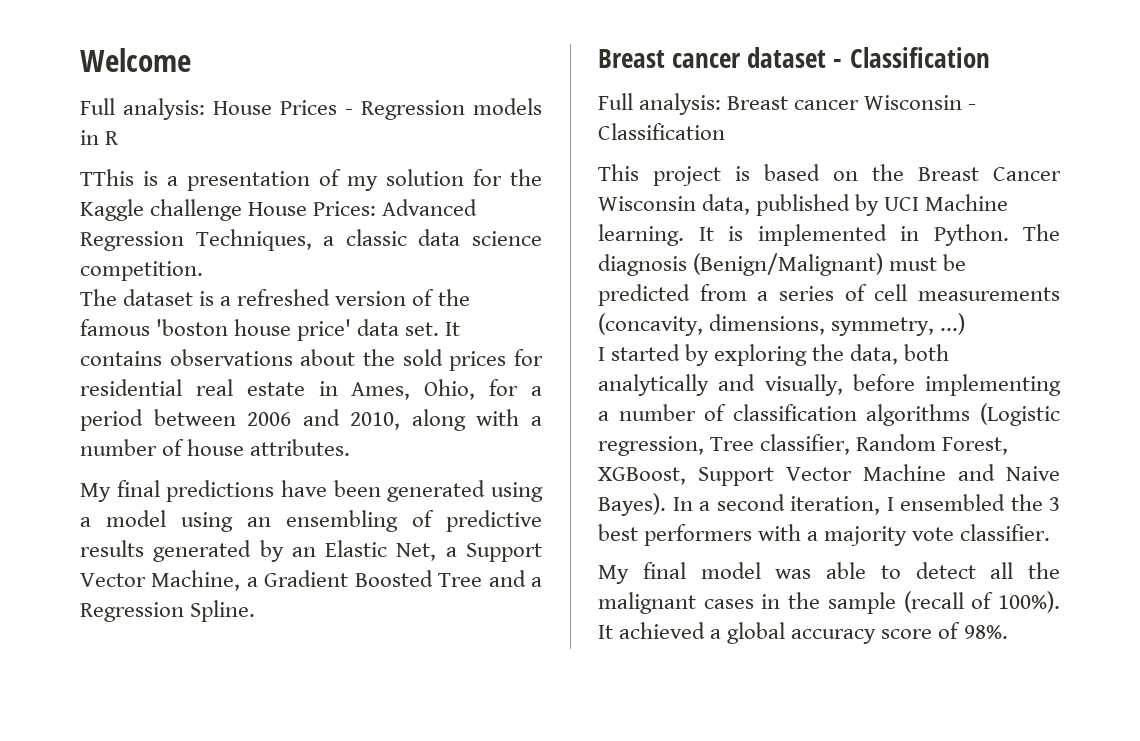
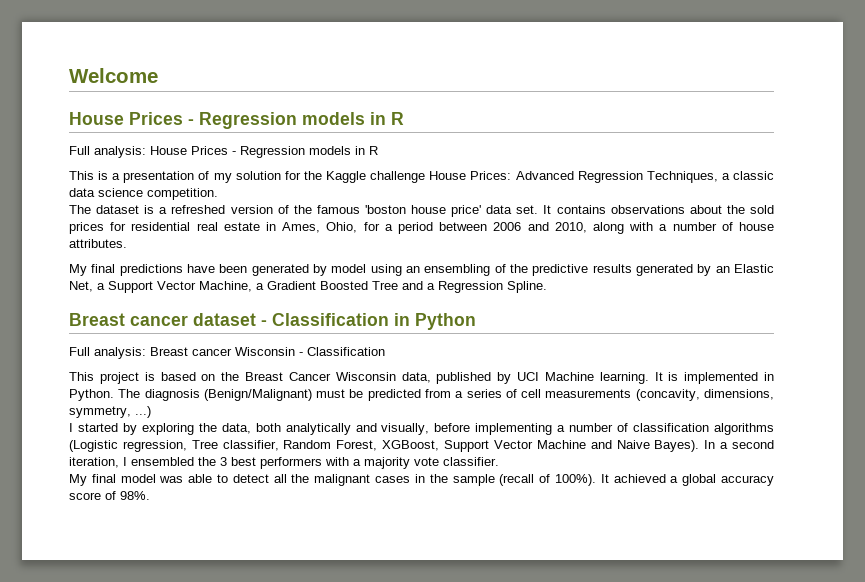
  Welcome
+ House Prices - Regression models in R
- TThis is a presentation of my solution for the Kaggle challenge House Prices: Advanced Regression Techniques, a classic data science competition.
+ This is a presentation of my solution for the Kaggle challenge House Prices: Advanced Regression Techniques, a classic data science competition.
- My final predictions have been generated using a model using an ensembling of predictive results generated by an Elastic Net, a Support Vector Machine, a Gradient Boosted Tree and a Regression Spline.
+ My final predictions have been generated by model using an ensembling of the predictive results generated by an Elastic Net, a Support Vector Machine, a Gradient Boosted Tree and a Regression Spline.
- Breast cancer dataset - Classification
+ Breast cancer dataset - Classification in Python

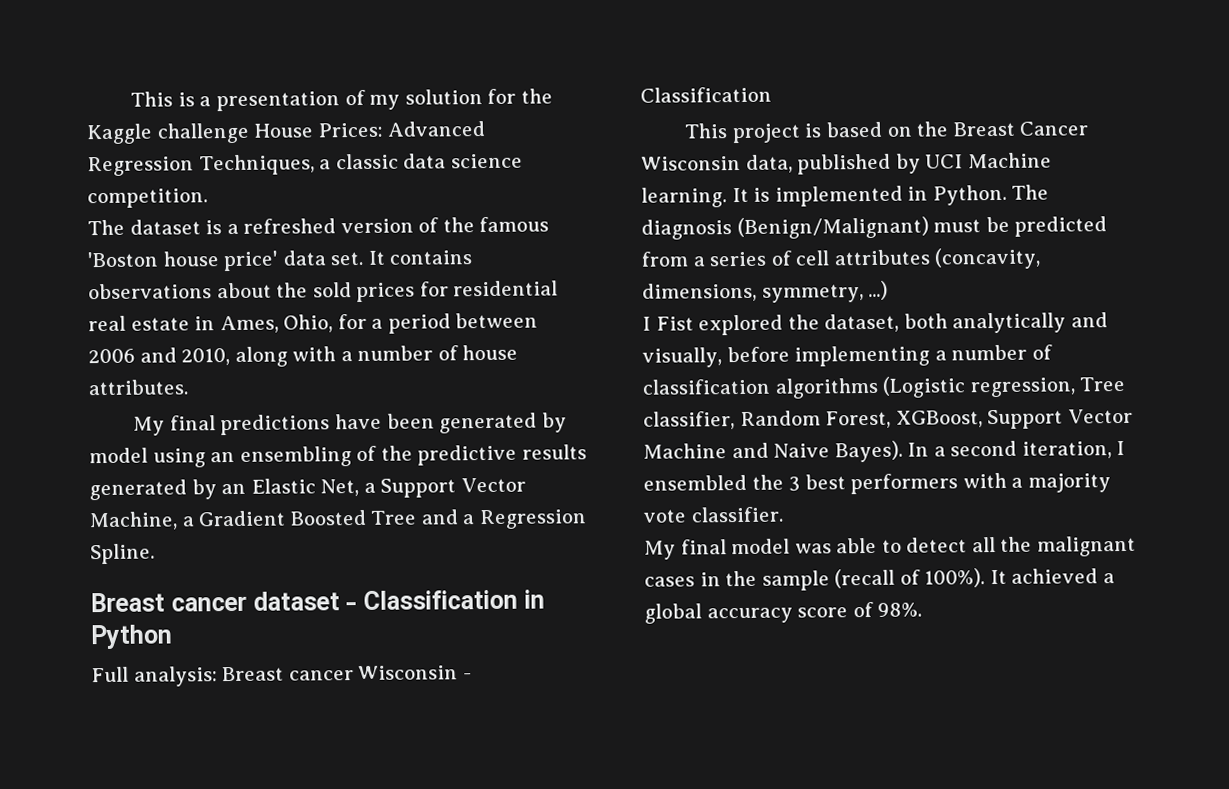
- Welcome
- House Prices - Regression models in R
- Full analysis: House Prices - Regression models in R
- The dataset is a refreshed version of the famous 'boston house price' data set.
+ The dataset is a refreshed version of the famous 'Boston house price' data set.
- The diagnosis (Benign/Malignant) must be predicted from a series of cell measurements (concavity, dimensions, symmetry, ...)
+ The diagnosis (Benign/Malignant) must be predicted from a series of cell attributes (concavity, dimensions, symmetry, ...)
- I started by exploring the data, both analytically and visually, before implementing a number of classification algorithms (Logistic regression, Tree classifier, Random Forest, XGBoost, Support Vector Machine and Naive Bayes).
+ I Fist explored the dataset, both analytically and visually, before implementing a number of classification algorithms (Logistic regression, Tree classifier, Random Forest, XGBoost, Support Vector Machine and Naive Bayes).

